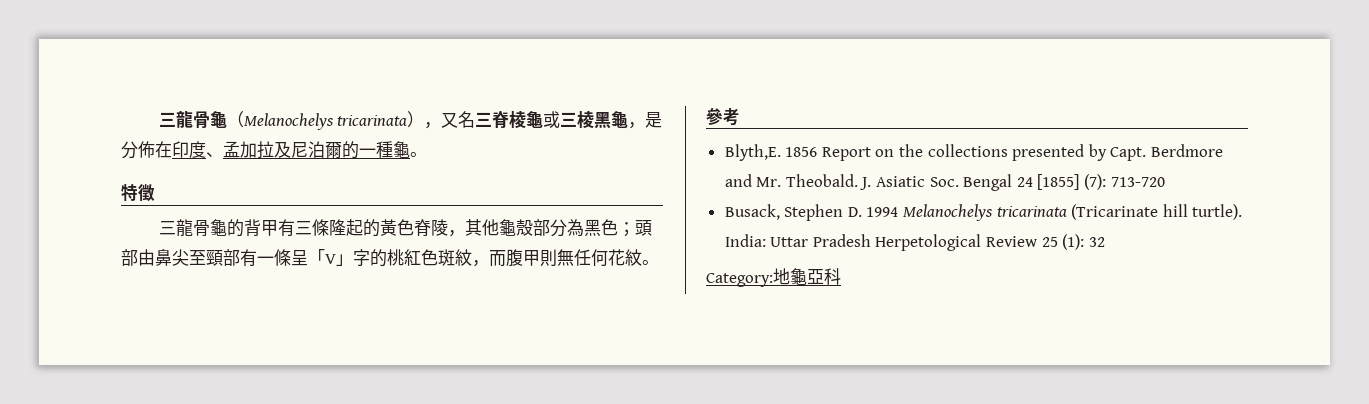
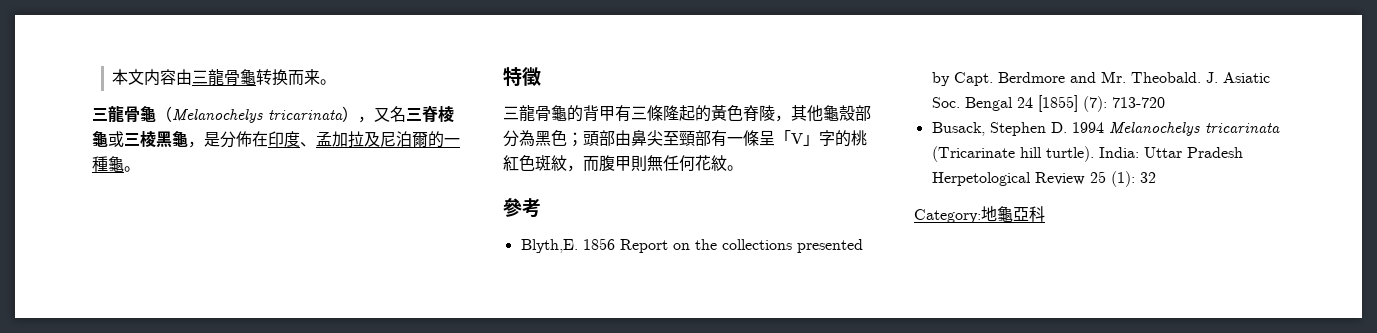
+ 本文内容由三龍骨龜转换而来。

